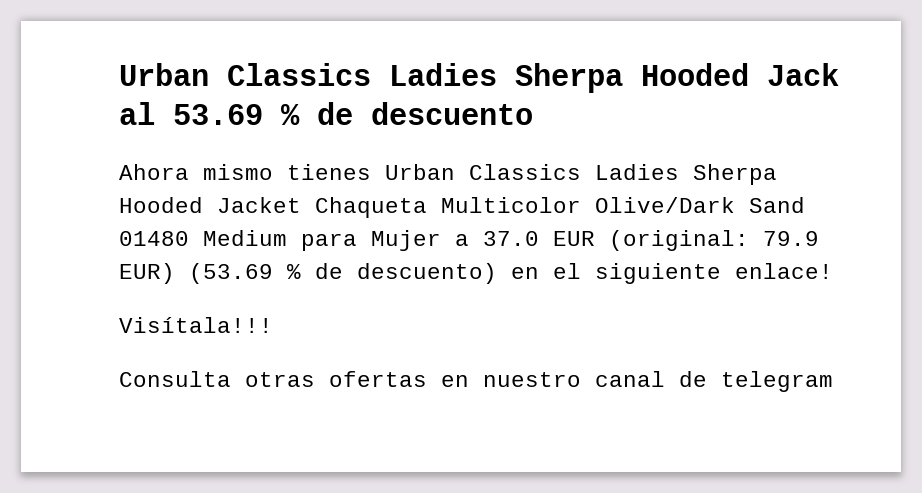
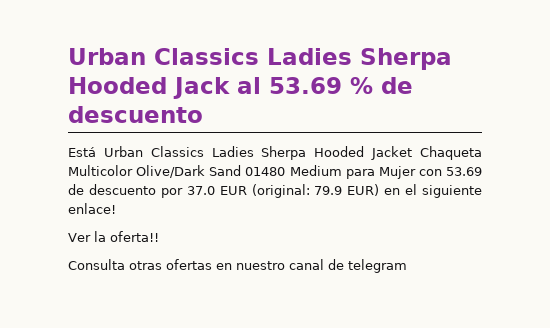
- Ahora mismo tienes Urban Classics Ladies Sherpa Hooded Jacket Chaqueta Multicolor Olive/Dark Sand 01480 Medium para Mujer a 37.0 EUR (original: 79.9 EUR) (53.69 % de descuento) en el siguiente enlace!
+ Está Urban Classics Ladies Sherpa Hooded Jacket Chaqueta Multicolor Olive/Dark Sand 01480 Medium para Mujer con 53.69 de descuento por 37.0 EUR (original: 79.9 EUR) en el siguiente enlace!
- Visítala!!!
+ Ver la oferta!!

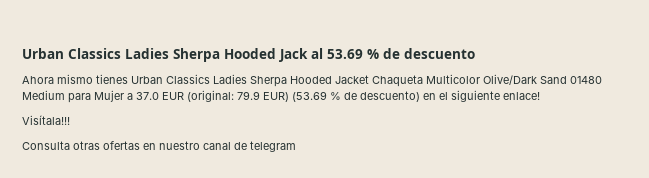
- Está Urban Classics Ladies Sherpa Hooded Jacket Chaqueta Multicolor Olive/Dark Sand 01480 Medium para Mujer con 53.69 de descuento por 37.0 EUR (original: 79.9 EUR) en el siguiente enlace!
+ Ahora mismo tienes Urban Classics Ladies Sherpa Hooded Jacket Chaqueta Multicolor Olive/Dark Sand 01480 Medium para Mujer a 37.0 EUR (original: 79.9 EUR) (53.69 % de descuento) en el siguiente enlace!
- Ver la oferta!!
+ Visítala!!!

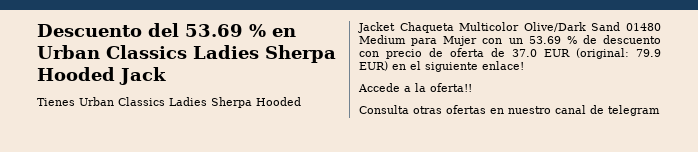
- Urban Classics Ladies Sherpa Hooded Jack al 53.69 % de descuento
- Ahora mismo tienes Urban Classics Ladies Sherpa Hooded Jacket Chaqueta Multicolor Olive/Dark Sand 01480 Medium para Mujer a 37.0 EUR (original: 79.9 EUR) (53.69 % de descuento) en el siguiente enlace!
+ Descuento del 53.69 % en Urban Classics Ladies Sherpa Hooded Jack
+ Tienes Urban Classics Ladies Sherpa Hooded Jacket Chaqueta Multicolor Olive/Dark Sand 01480 Medium para Mujer con un 53.69 % de descuento con precio de oferta de 37.0 EUR (original: 79.9 EUR) en el siguiente enlace!
- Visítala!!!
+ Accede a la oferta!!

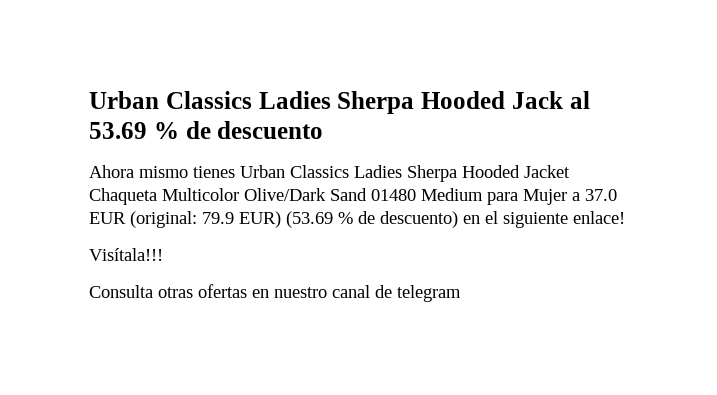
- Descuento del 53.69 % en Urban Classics Ladies Sherpa Hooded Jack
- Tienes Urban Classics Ladies Sherpa Hooded Jacket Chaqueta Multicolor Olive/Dark Sand 01480 Medium para Mujer con un 53.69 % de descuento con precio de oferta de 37.0 EUR (original: 79.9 EUR) en el siguiente enlace!
+ Urban Classics Ladies Sherpa Hooded Jack al 53.69 % de descuento
+ Ahora mismo tienes Urban Classics Ladies Sherpa Hooded Jacket Chaqueta Multicolor Olive/Dark Sand 01480 Medium para Mujer a 37.0 EUR (original: 79.9 EUR) (53.69 % de descuento) en el siguiente enlace!
- Accede a la oferta!!
+ Visítala!!!

